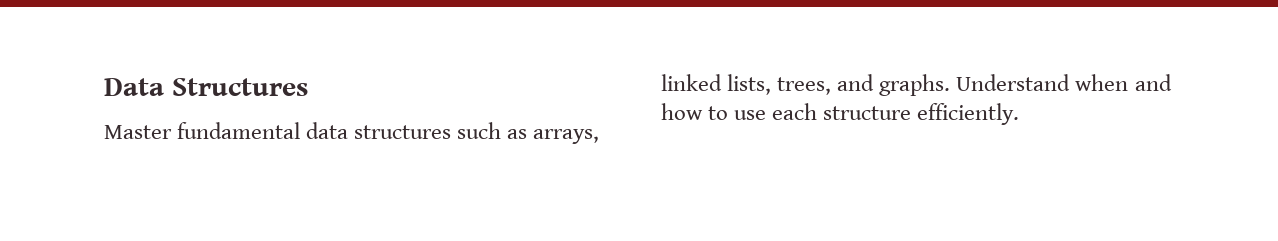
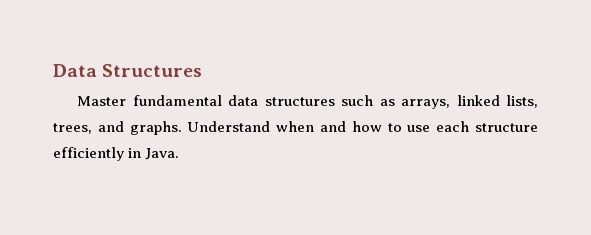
- Understand when and how to use each structure efficiently.
+ Understand when and how to use each structure efficiently in Java.

